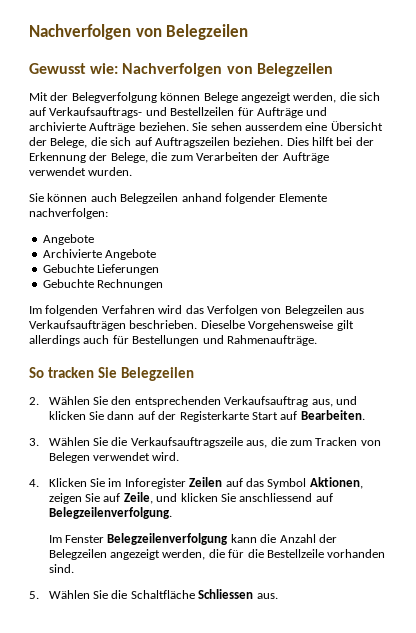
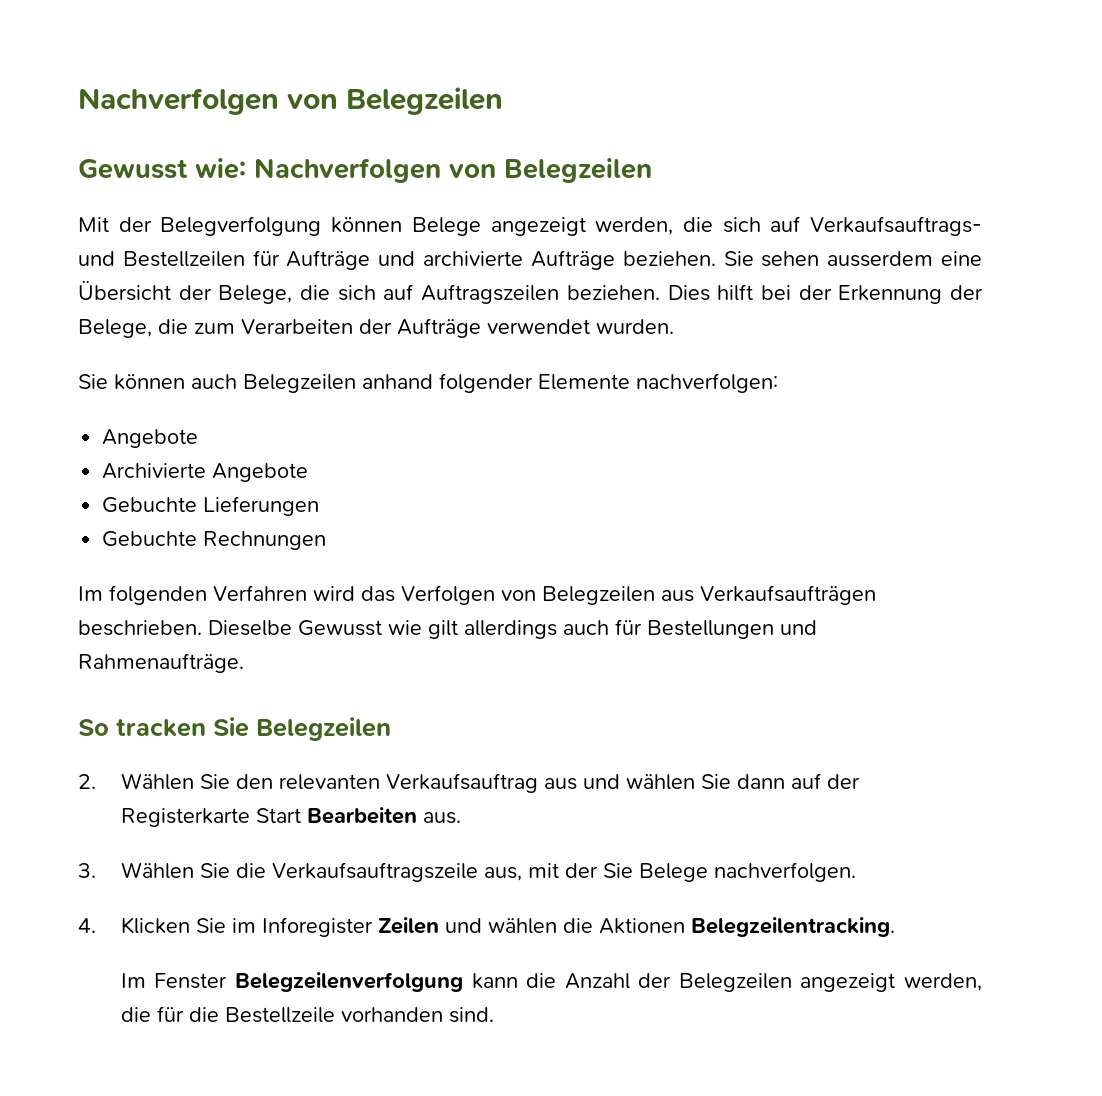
- Dieselbe Vorgehensweise gilt allerdings auch für Bestellungen und Rahmenaufträge.
+ Dieselbe Gewusst wie gilt allerdings auch für Bestellungen und Rahmenaufträge.
- 2. Wählen Sie den entsprechenden Verkaufsauftrag aus, und klicken Sie dann auf der Registerkarte Start auf Bearbeiten.
+ 2. Wählen Sie den relevanten Verkaufsauftrag aus und wählen Sie dann auf der Registerkarte Start Bearbeiten aus.
- 3. Wählen Sie die Verkaufsauftragszeile aus, die zum Tracken von Belegen verwendet wird.
+ 3. Wählen Sie die Verkaufsauftragszeile aus, mit der Sie Belege nachverfolgen.
- 4. Klicken Sie im Inforegister Zeilen auf das Symbol Aktionen, zeigen Sie auf Zeile, und klicken Sie anschliessend auf Belegzeilenverfolgung.
+ 4. Klicken Sie im Inforegister Zeilen und wählen die Aktionen Belegzeilentracking.
- 5. Wählen Sie die Schaltfläche Schliessen aus.

